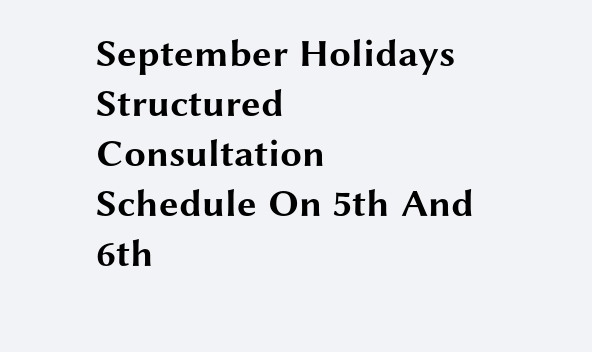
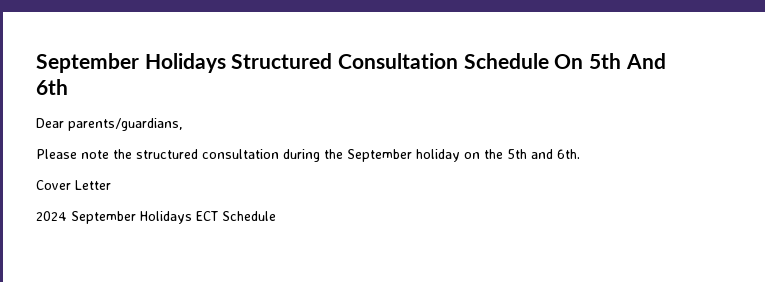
+ Dear parents/guardians,
+ Please note the structured consultation during the September holiday on the 5th and 6th.
+ Cover Letter
+ 2024 September Holidays ECT Schedule

